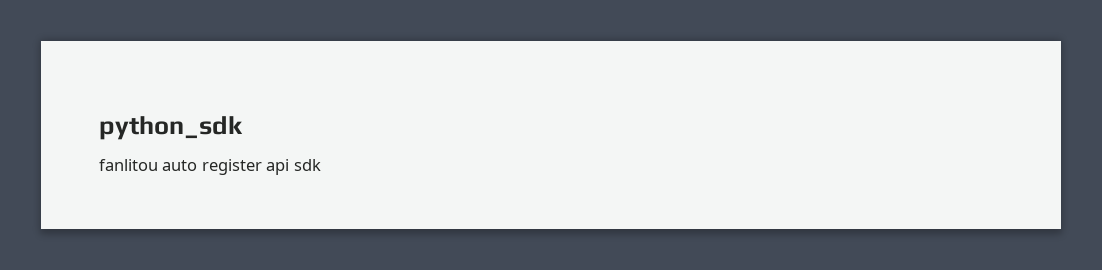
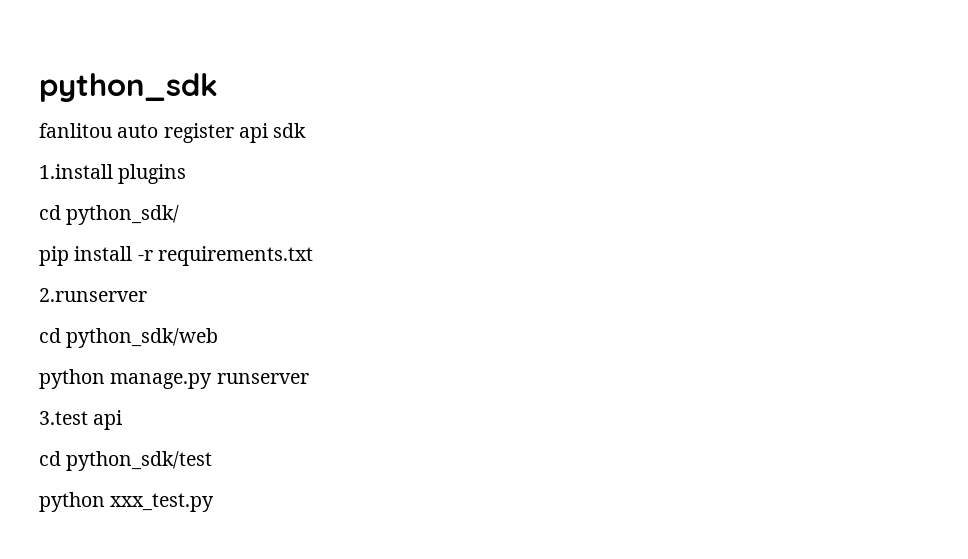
+ 1.install plugins
+ cd python_sdk/
+ pip install -r requirements.txt
+ 2.runserver
+ cd python_sdk/web
+ python manage.py runserver
+ 3.test api
+ cd python_sdk/test
+ python xxx_test.py

